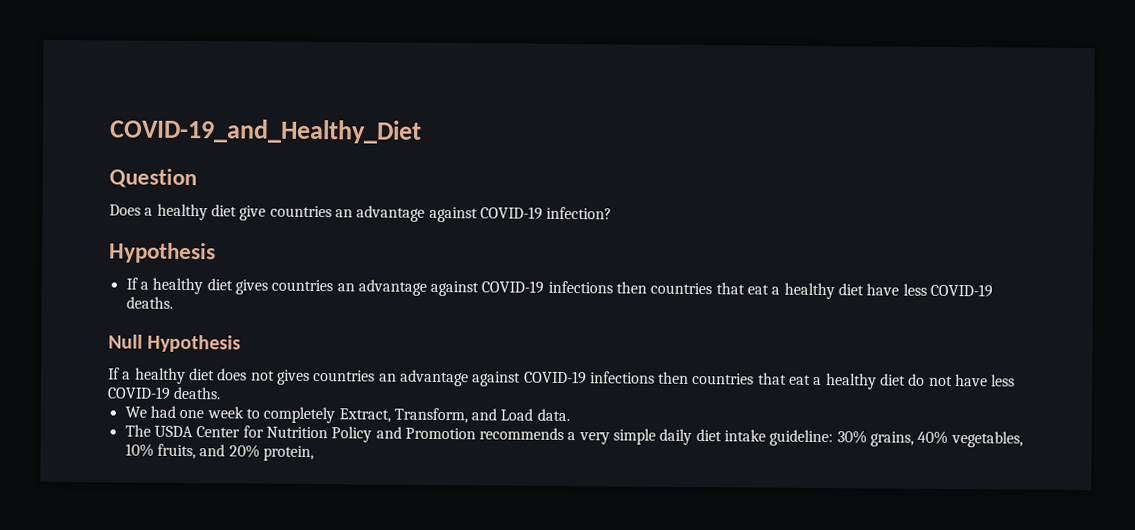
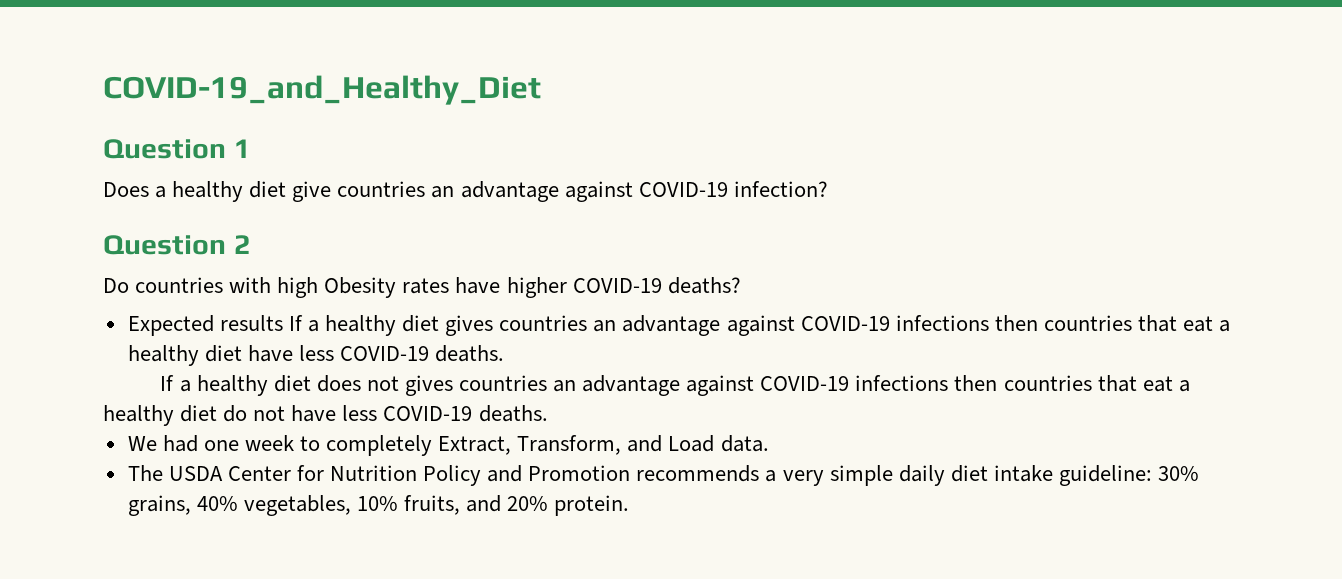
- Question
+ Question 1
  Does a healthy diet give countries an advantage against COVID-19 infection?
- Hypothesis
- If a healthy diet gives countries an advantage against COVID-19 infections then countries that eat a healthy diet have less COVID-19 deaths.
+ Question 2
+ Do countries with high Obesity rates have higher COVID-19 deaths?
+ Expected results If a healthy diet gives countries an advantage against COVID-19 infections then countries that eat a healthy diet have less COVID-19 deaths.
- Null Hypothesis
- The USDA Center for Nutrition Policy and Promotion recommends a very simple daily diet intake guideline: 30% grains, 40% vegetables, 10% fruits, and 20% protein,
+ The USDA Center for Nutrition Policy and Promotion recommends a very simple daily diet intake guideline: 30% grains, 40% vegetables, 10% fruits, and 20% protein.

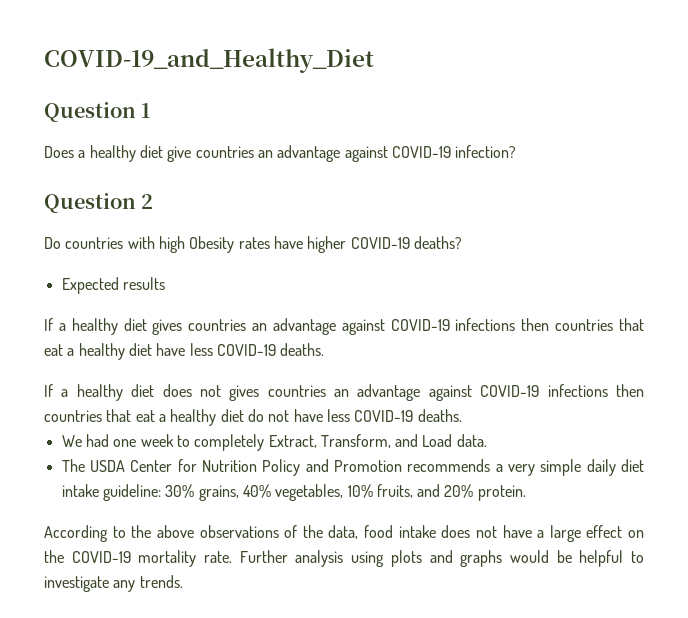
- Expected results If a healthy diet gives countries an advantage against COVID-19 infections then countries that eat a healthy diet have less COVID-19 deaths.
+ Expected results
+ If a healthy diet gives countries an advantage against COVID-19 infections then countries that eat a healthy diet have less COVID-19 deaths.
+ According to the above observations of the data, food intake does not have a large effect on the COVID-19 mortality rate. Further analysis using plots and graphs would be helpful to investigate any trends.

